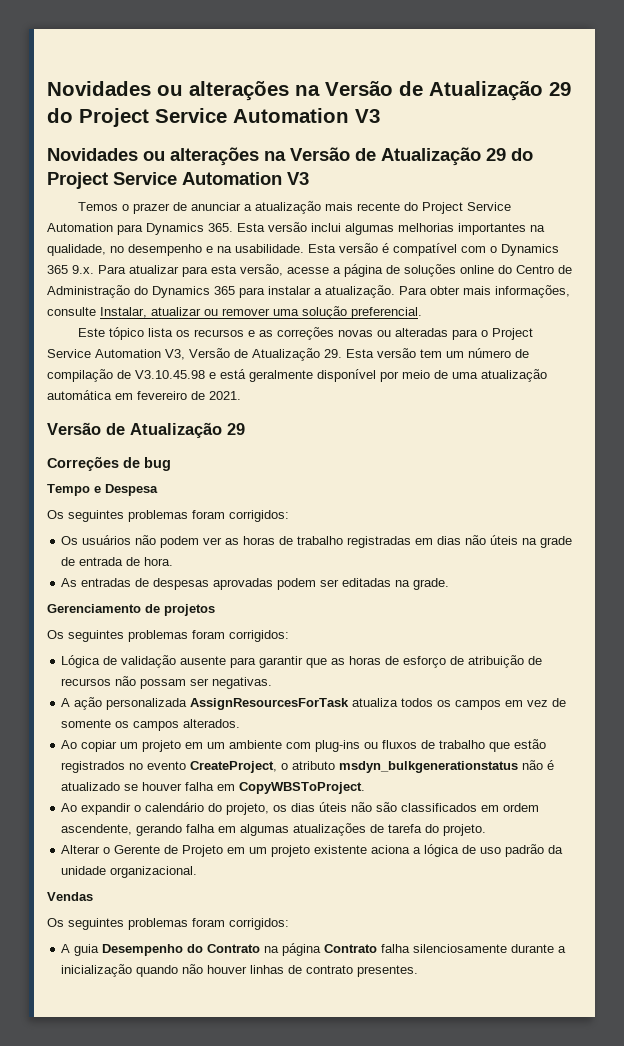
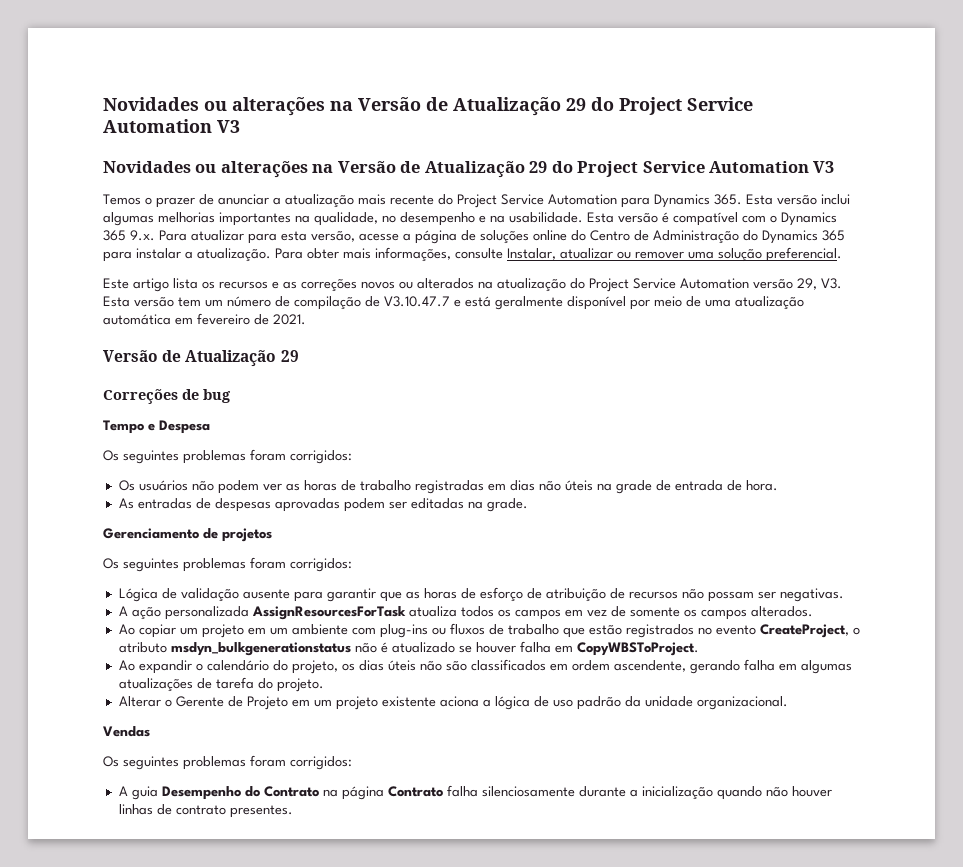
- Este tópico lista os recursos e as correções novas ou alteradas para o Project Service Automation V3, Versão de Atualização 29. Esta versão tem um número de compilação de V3.10.45.98 e está geralmente disponível por meio de uma atualização automática em fevereiro de 2021.
+ Este artigo lista os recursos e as correções novos ou alterados na atualização do Project Service Automation versão 29, V3. Esta versão tem um número de compilação de V3.10.47.7 e está geralmente disponível por meio de uma atualização automática em fevereiro de 2021.

